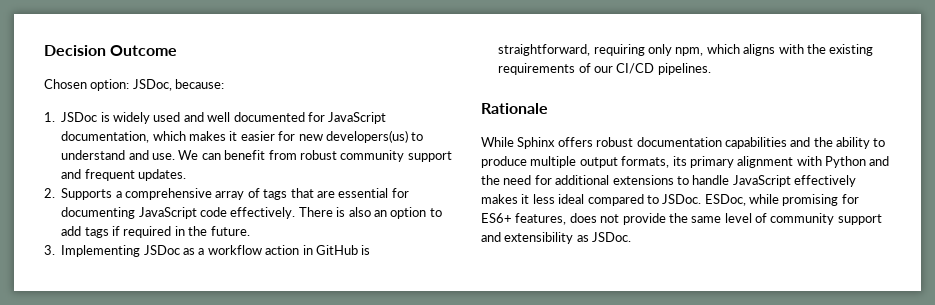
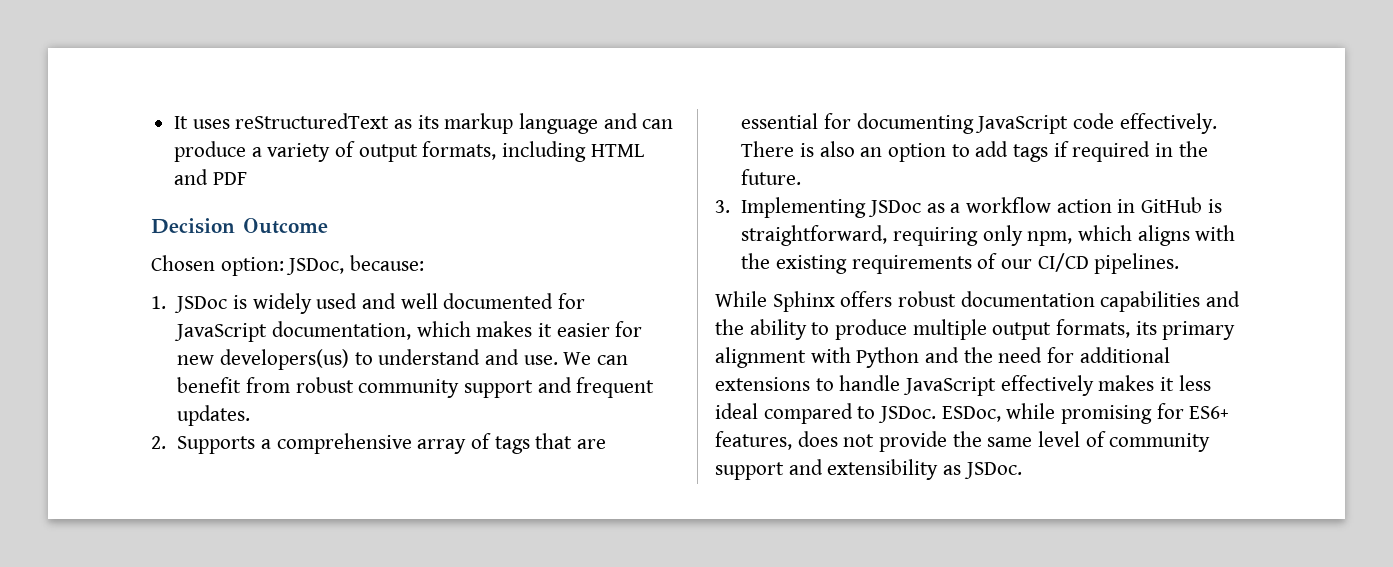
+ It uses reStructuredText as its markup language and can produce a variety of output formats, including HTML and PDF
- Rationale

